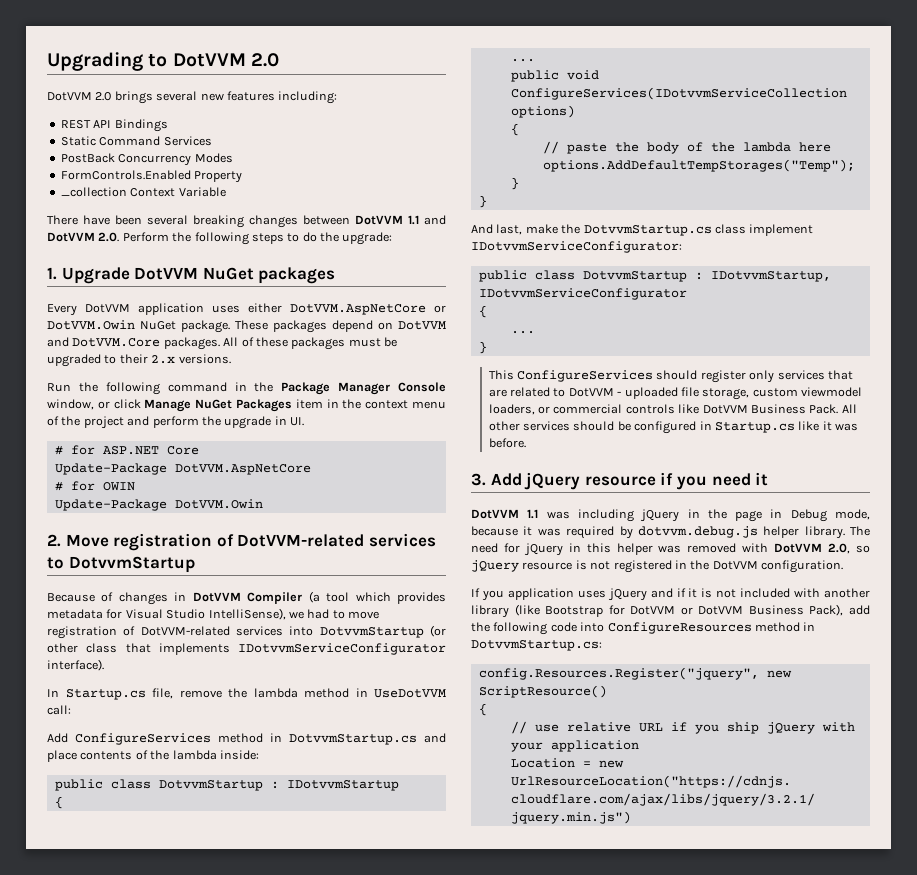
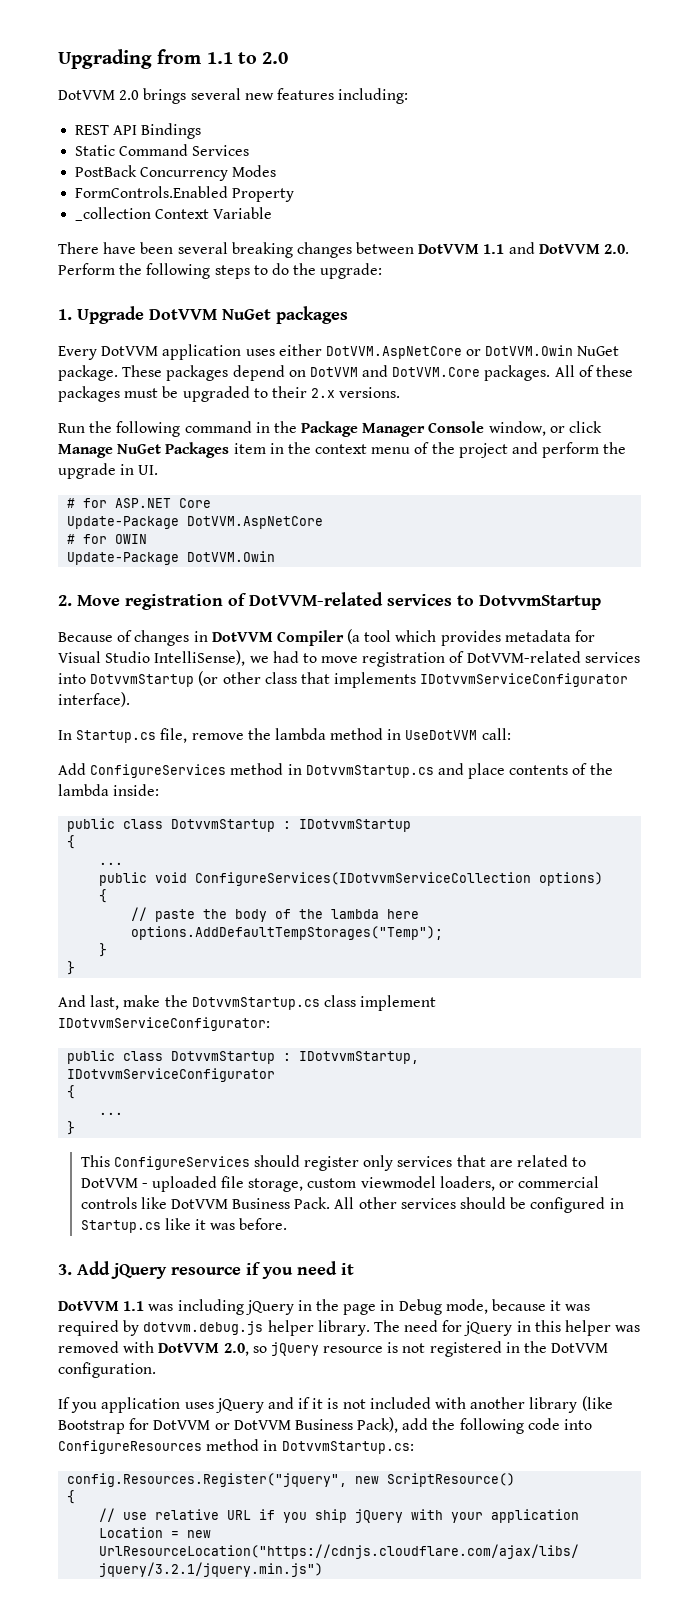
- Upgrading to DotVVM 2.0
+ Upgrading from 1.1 to 2.0

